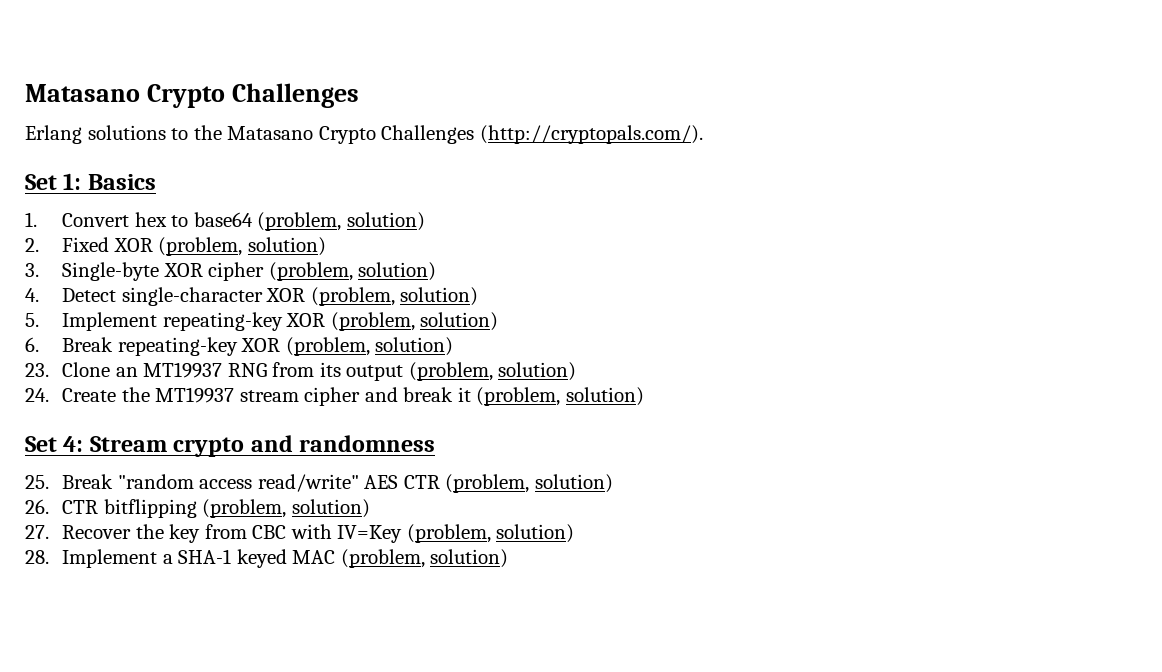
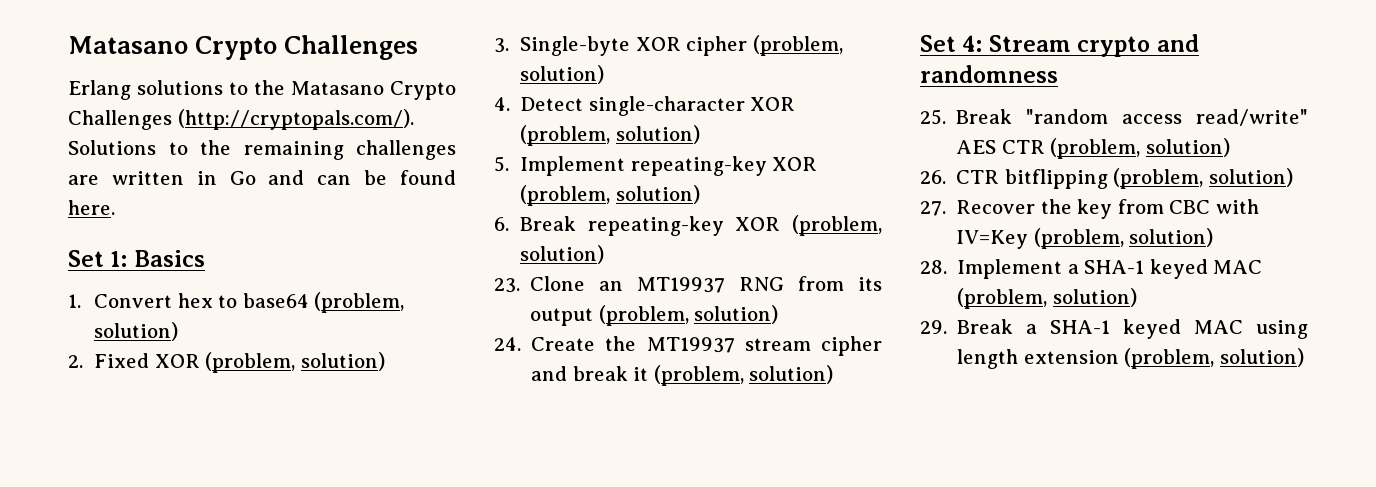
- Erlang solutions to the Matasano Crypto Challenges (http://cryptopals.com/).
+ Erlang solutions to the Matasano Crypto Challenges (http://cryptopals.com/). Solutions to the remaining challenges are written in Go and can be found here.
+ 29. Break a SHA-1 keyed MAC using length extension (problem, solution)

